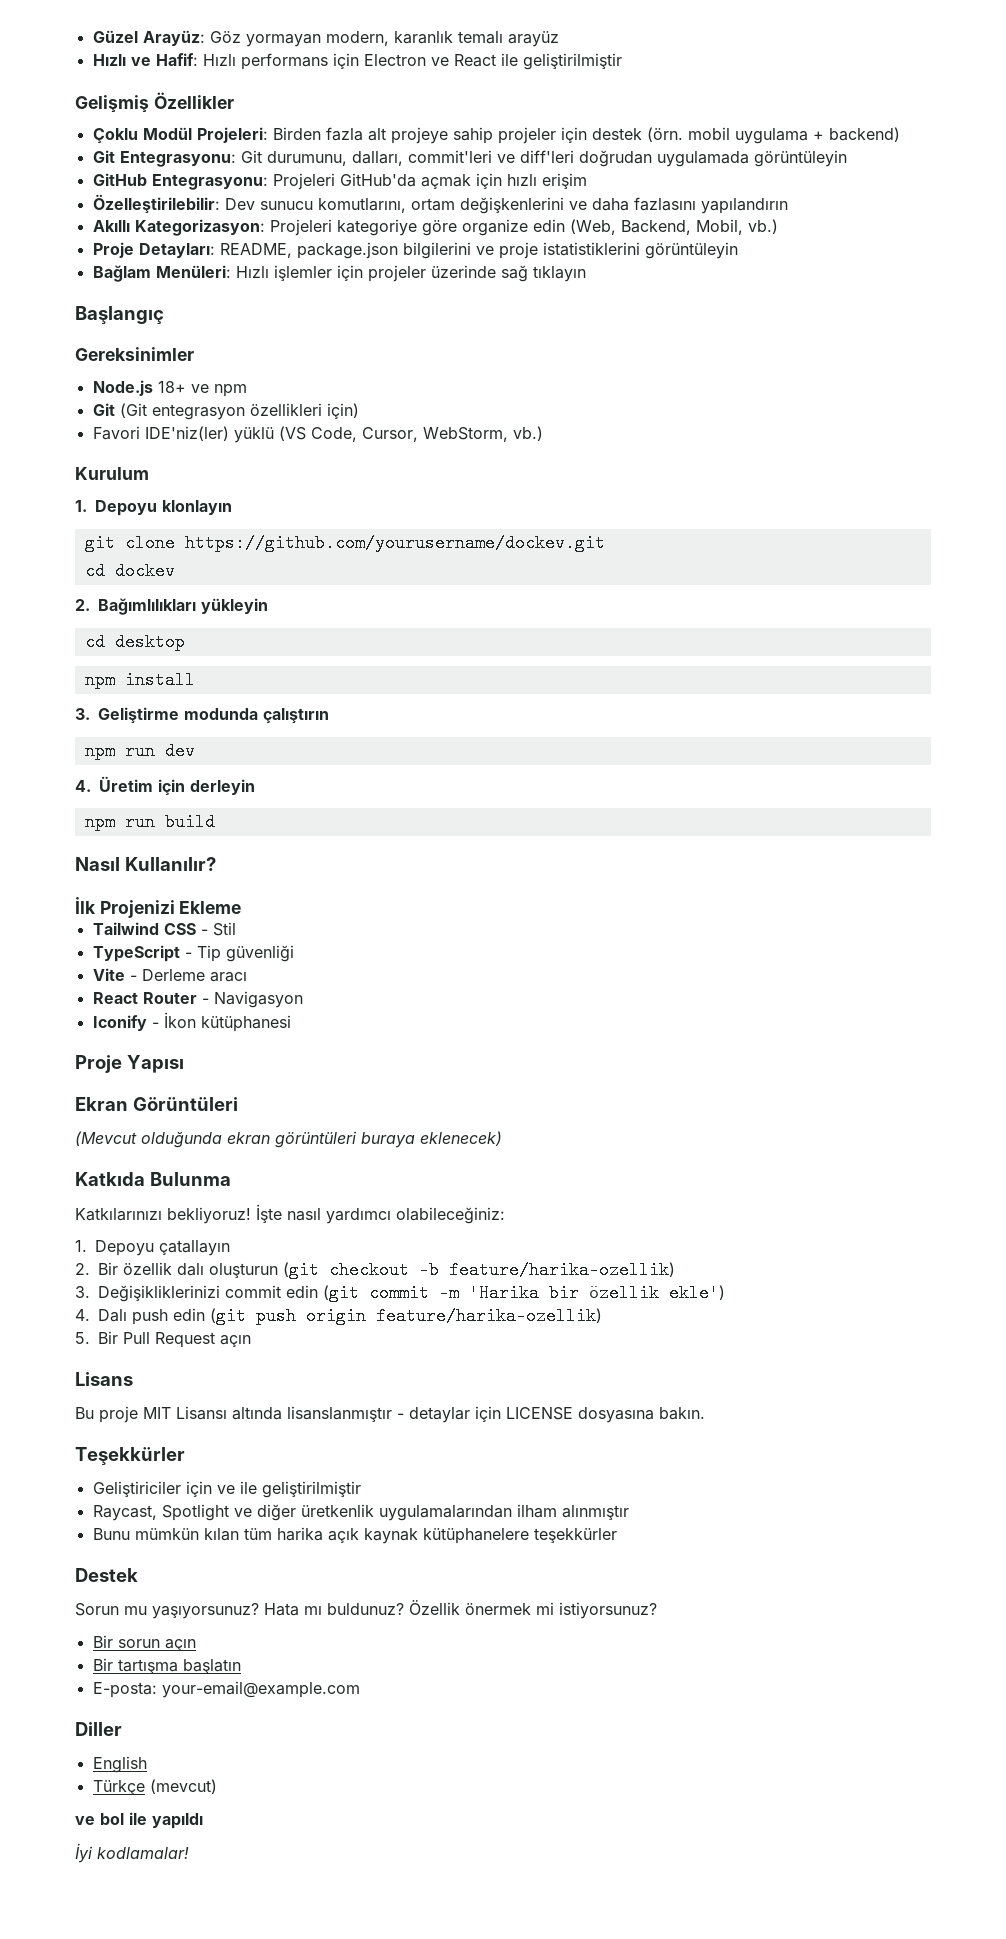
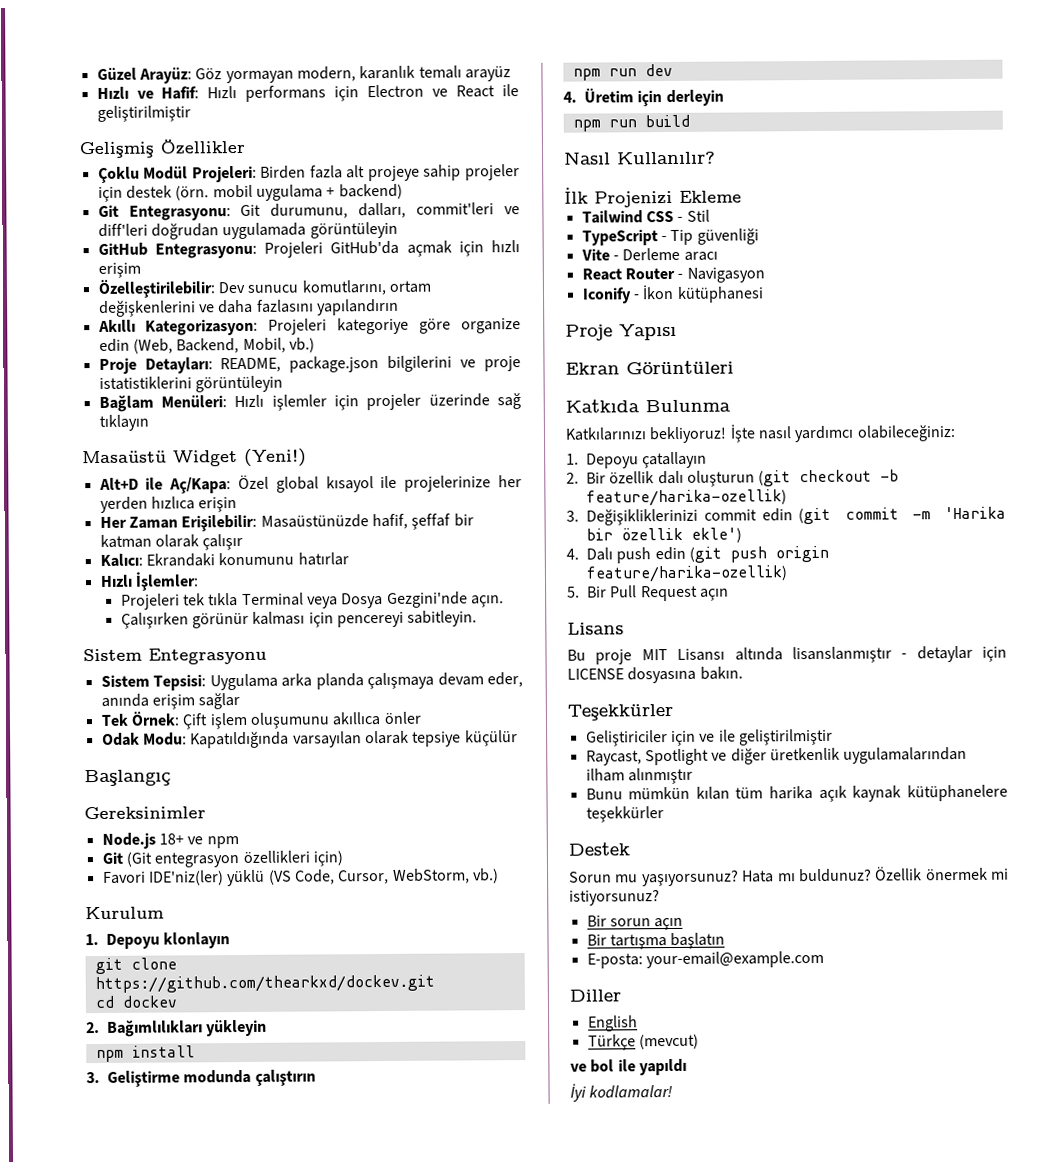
+ Masaüstü Widget (Yeni!)
+ Alt+D ile Aç/Kapa: Özel global kısayol ile projelerinize her yerden hızlıca erişin
+ Her Zaman Erişilebilir: Masaüstünüzde hafif, şeffaf bir katman olarak çalışır
+ Kalıcı: Ekrandaki konumunu hatırlar
+ Hızlı İşlemler:
+ Projeleri tek tıkla Terminal veya Dosya Gezgini'nde açın.
+ Çalışırken görünür kalması için pencereyi sabitleyin.
+ Sistem Entegrasyonu
+ Sistem Tepsisi: Uygulama arka planda çalışmaya devam eder, anında erişim sağlar
+ Tek Örnek: Çift işlem oluşumunu akıllıca önler
+ Odak Modu: Kapatıldığında varsayılan olarak tepsiye küçülür
- git clone https://github.com/yourusername/dockev.git
+ git clone https://github.com/thearkxd/dockev.git
- cd desktop
- (Mevcut olduğunda ekran görüntüleri buraya eklenecek)

